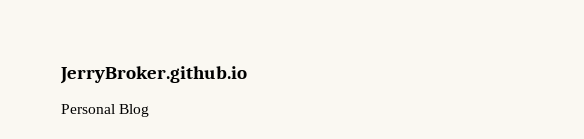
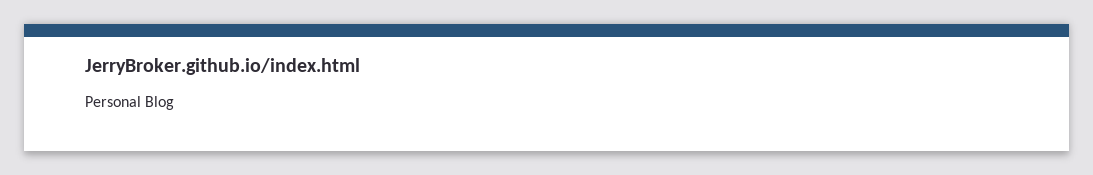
- JerryBroker.github.io
+ JerryBroker.github.io/index.html

